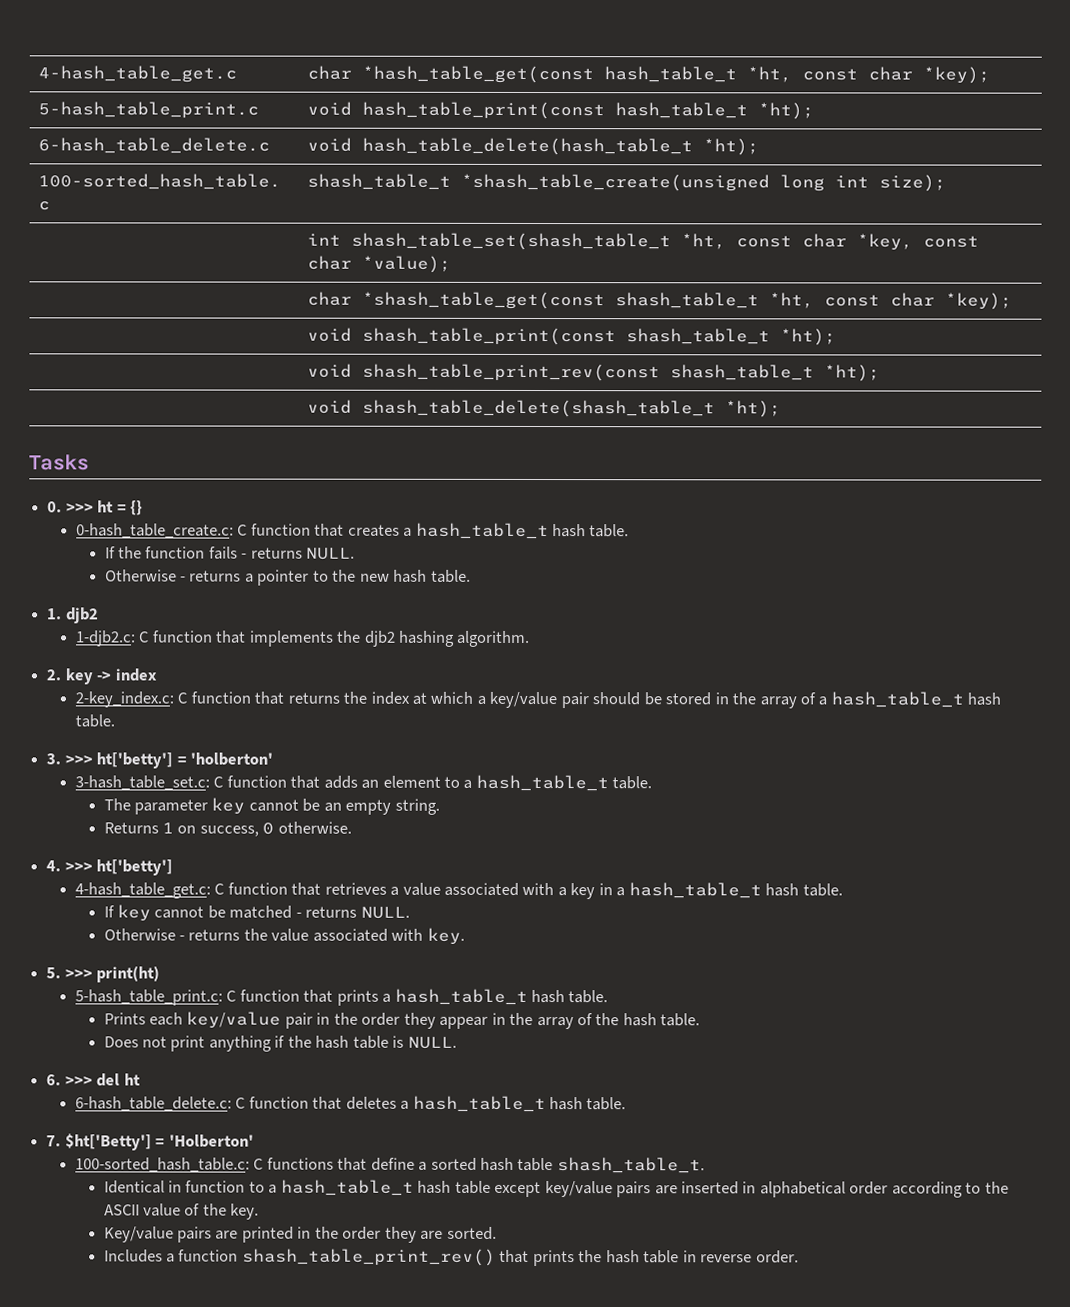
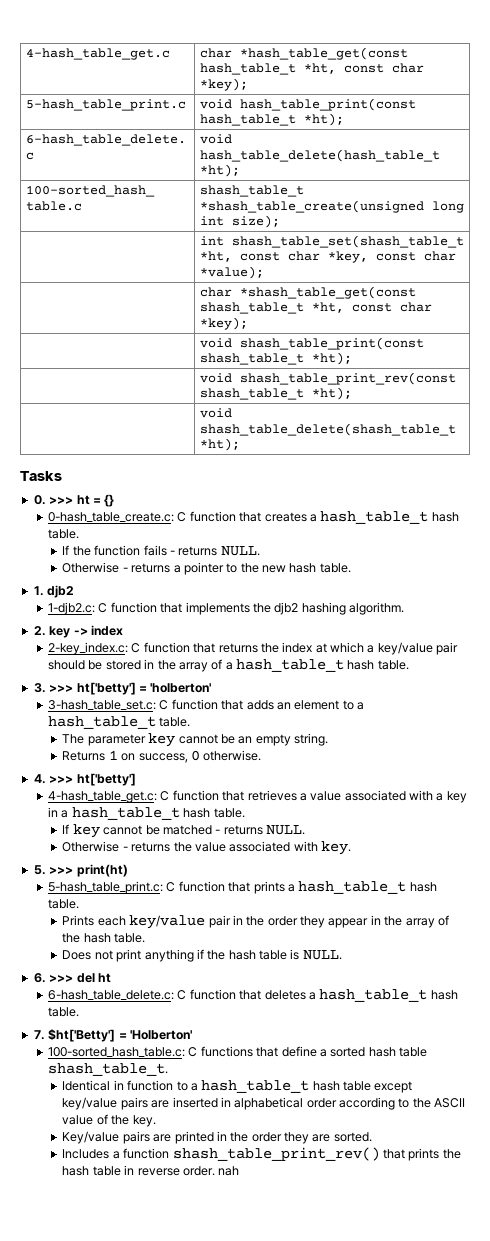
- Includes a function shash_table_print_rev() that prints the hash table in reverse order.
+ Includes a function shash_table_print_rev() that prints the hash table in reverse order. nah

